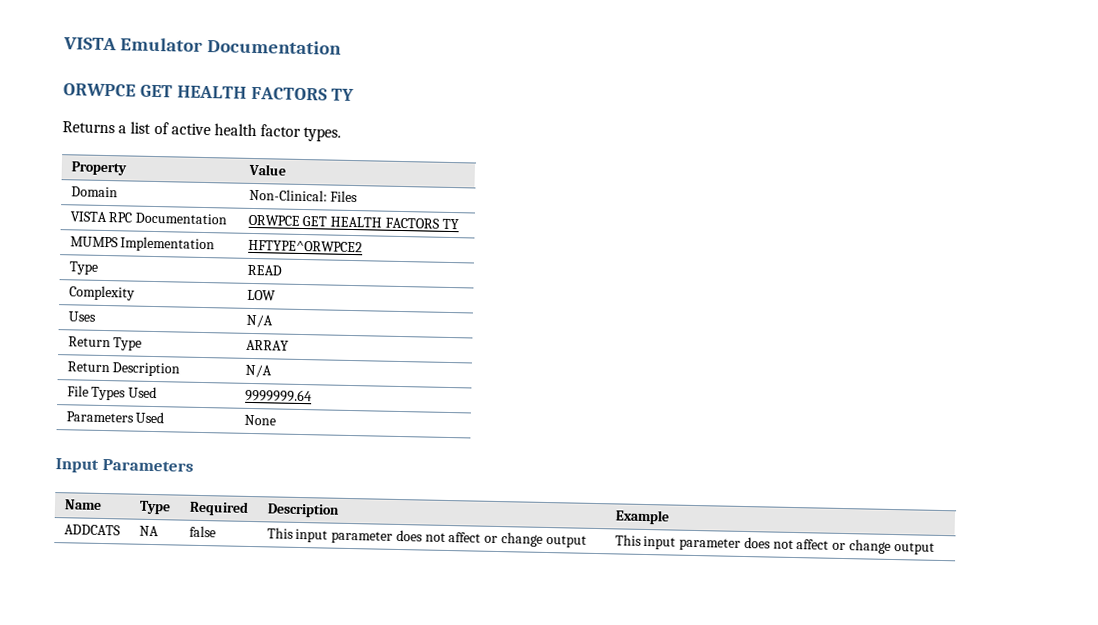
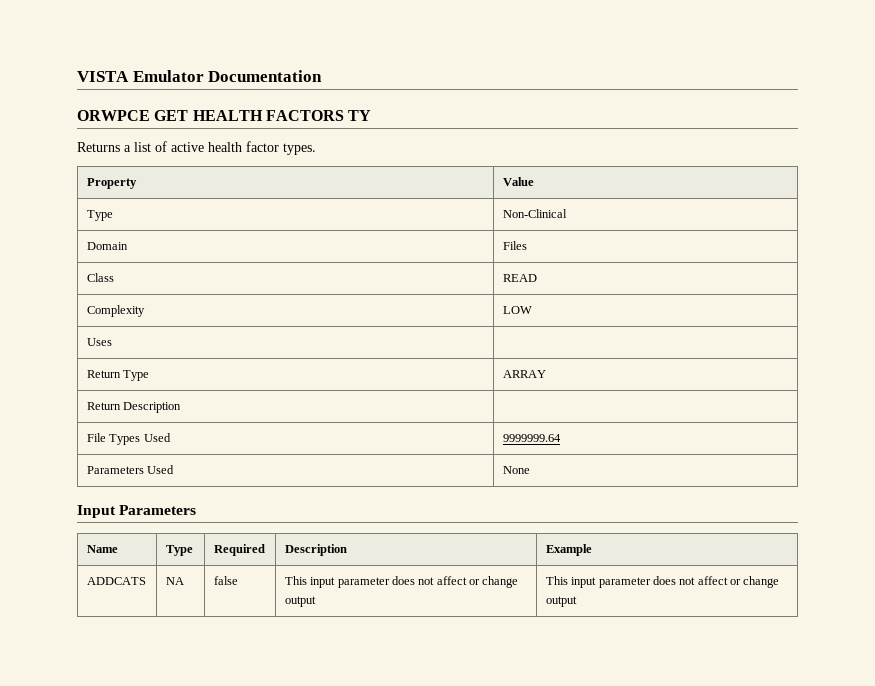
+ Type | Non-Clinical
- Domain | Non-Clinical: Files
+ Domain | Files
- VISTA RPC Documentation | ORWPCE GET HEALTH FACTORS TY
- MUMPS Implementation | HFTYPE^ORWPCE2
- Type | READ
+ Class | READ
- Uses | N/A
+ Uses |
- Return Description | N/A
+ Return Description |

